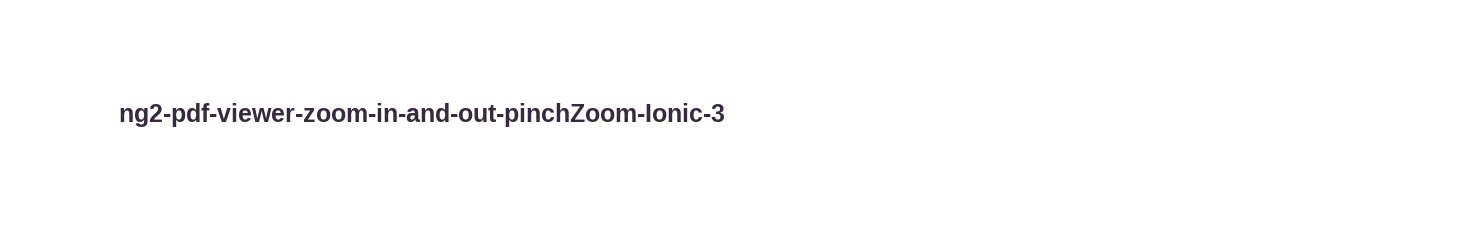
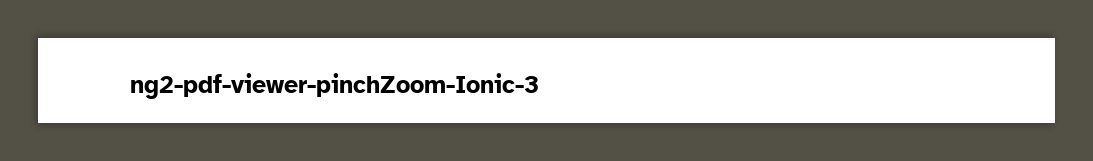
- ng2-pdf-viewer-zoom-in-and-out-pinchZoom-Ionic-3
+ ng2-pdf-viewer-pinchZoom-Ionic-3

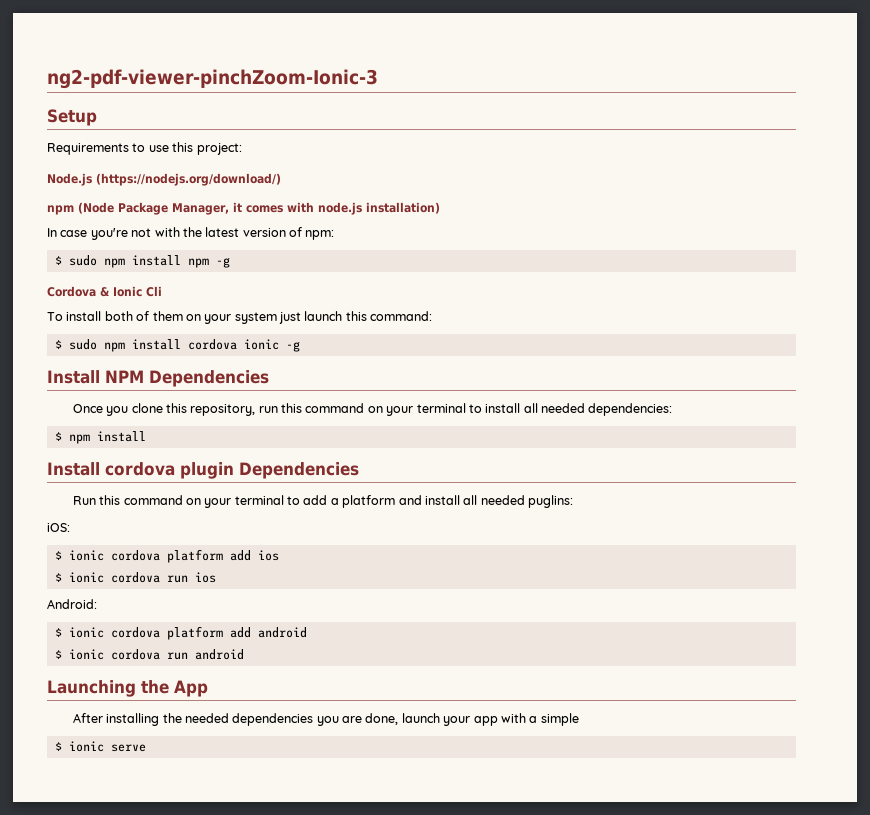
+ Setup
+ Requirements to use this project:
+ Node.js (https://nodejs.org/download/)
+ npm (Node Package Manager, it comes with node.js installation)
+ In case you're not with the latest version of npm:
+ $ sudo npm install npm -g
+ Cordova & Ionic Cli
+ To install both of them on your system just launch this command:
+ $ sudo npm install cordova ionic -g
+ Install NPM Dependencies
+ Once you clone this repository, run this command on your terminal to install all needed dependencies:
+ $ npm install
+ Install cordova plugin Dependencies
+ Run this command on your terminal to add a platform and install all needed puglins:
+ iOS:
+ $ ionic cordova platform add ios
+ $ ionic cordova run ios
+ Android:
+ $ ionic cordova platform add android
+ $ ionic cordova run android
+ Launching the App
+ After installing the needed dependencies you are done, launch your app with a simple
+ $ ionic serve

